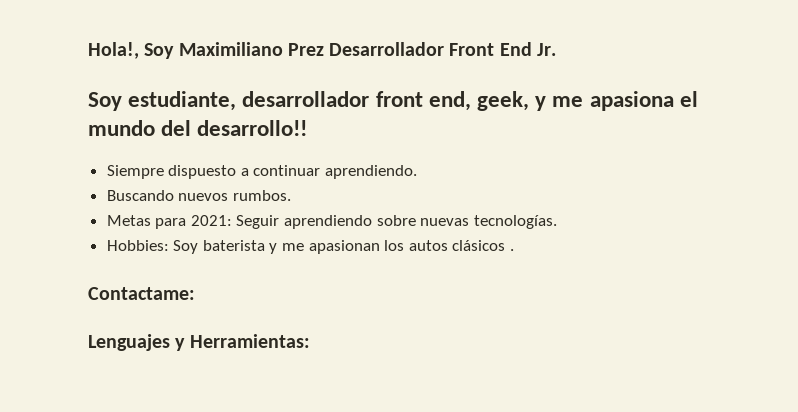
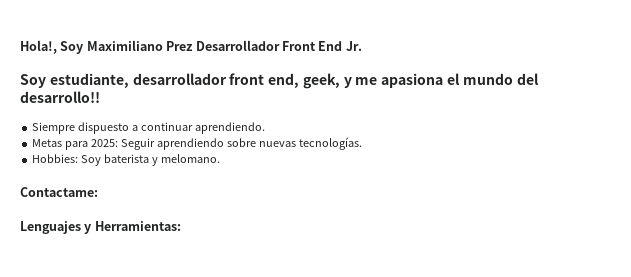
- Buscando nuevos rumbos.
- Metas para 2021: Seguir aprendiendo sobre nuevas tecnologías.
+ Metas para 2025: Seguir aprendiendo sobre nuevas tecnologías.
- Hobbies: Soy baterista y me apasionan los autos clásicos .
+ Hobbies: Soy baterista y melomano.

